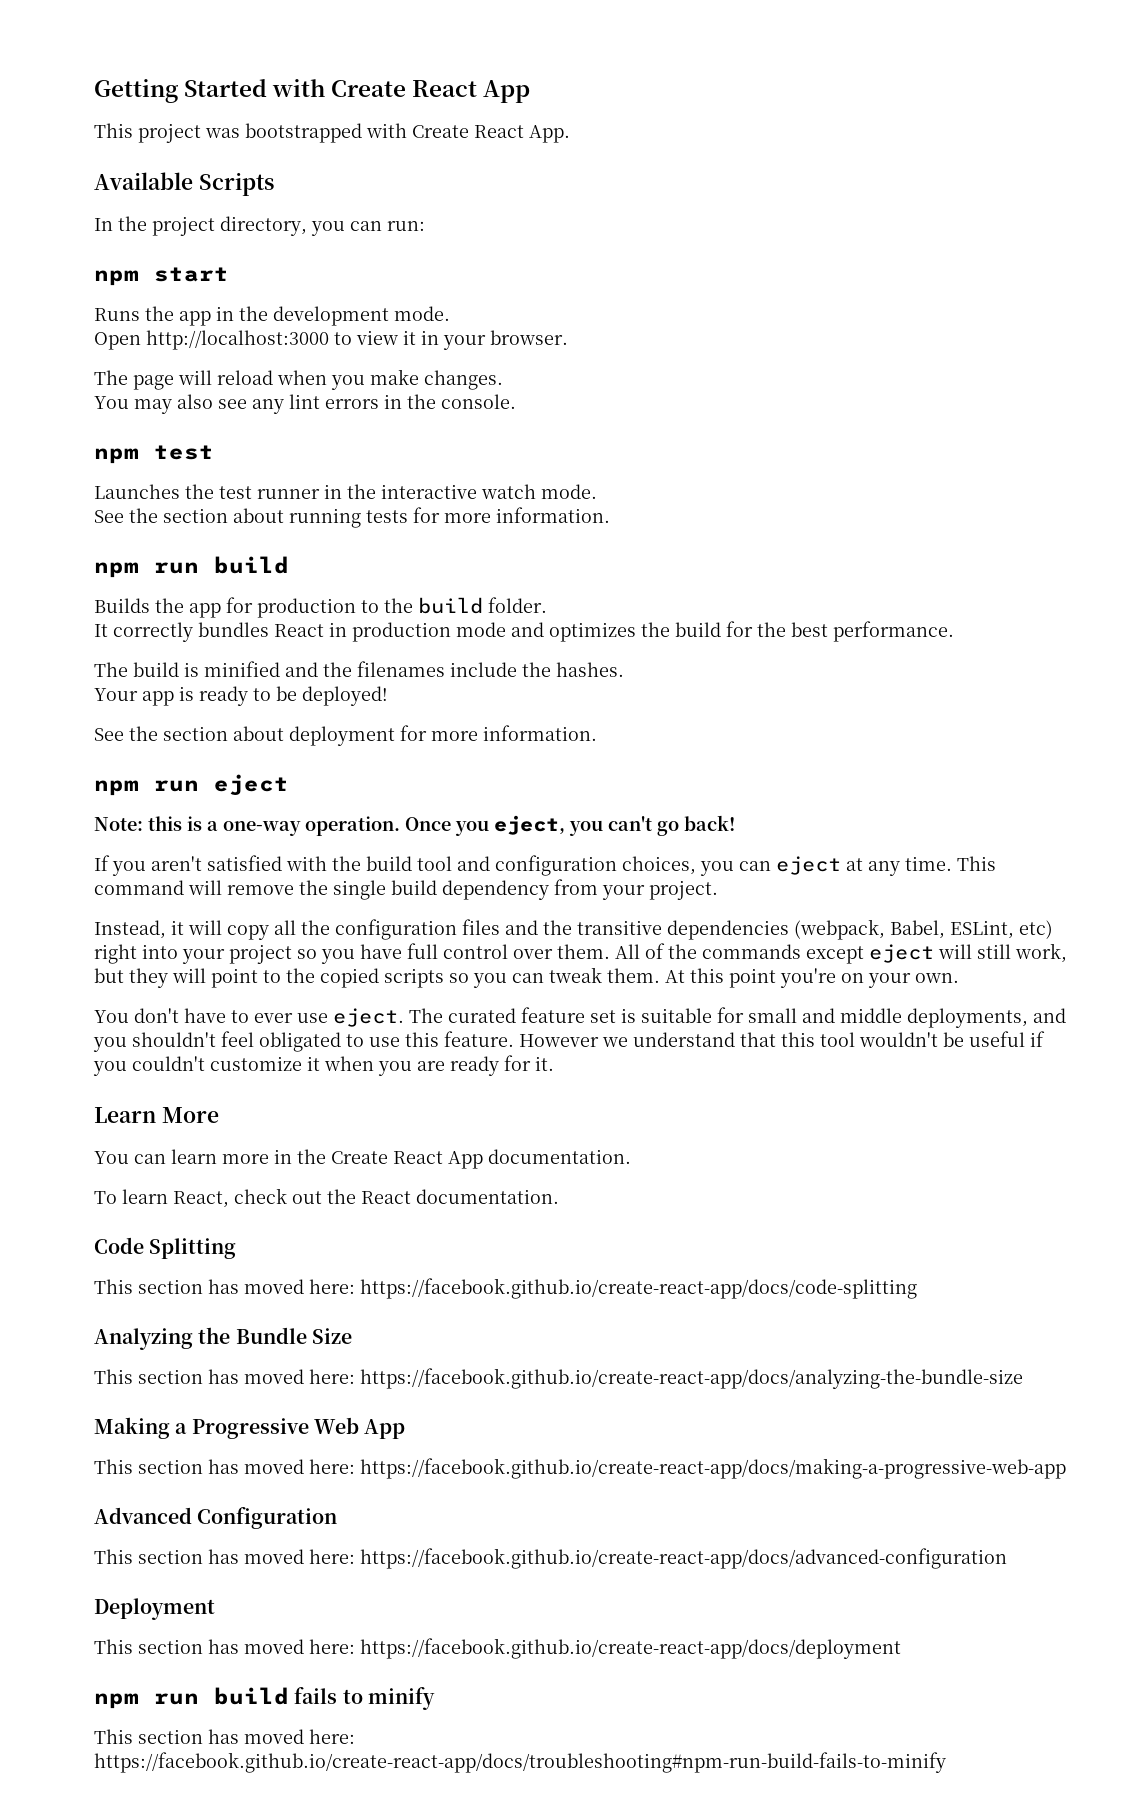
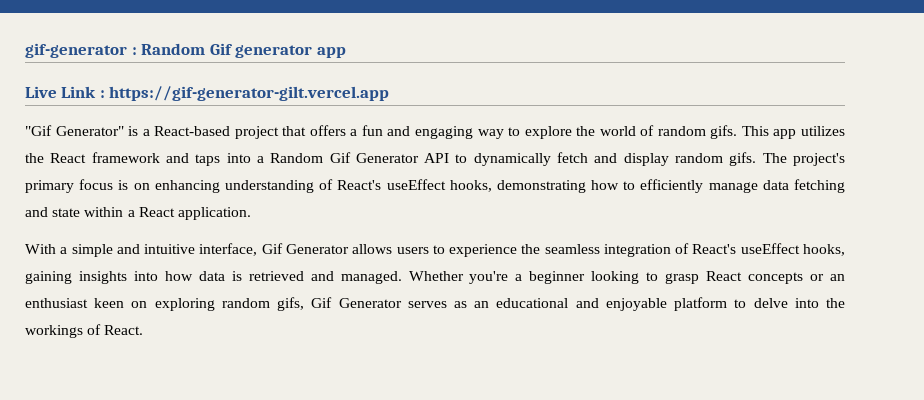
- Getting Started with Create React App
- This project was bootstrapped with Create React App.
- Available Scripts
- In the project directory, you can run:
- npm start
- Runs the app in the development mode.
- Open http://localhost:3000 to view it in your browser.
- The page will reload when you make changes.
- You may also see any lint errors in the console.
- npm test
- Launches the test runner in the interactive watch mode.
- See the section about running tests for more information.
- npm run build
- Builds the app for production to the build folder.
- It correctly bundles React in production mode and optimizes the build for the best performance.
- The build is minified and the filenames include the hashes.
- Your app is ready to be deployed!
- See the section about deployment for more information.
- npm run eject
- Note: this is a one-way operation. Once you eject, you can't go back!
- If you aren't satisfied with the build tool and configuration choices, you can eject at any time. This command will remove the single build dependency from your project.
- Instead, it will copy all the configuration files and the transitive dependencies (webpack, Babel, ESLint, etc) right into your project so you have full control over them. All of the commands except eject will still work, but they will point to the copied scripts so you can tweak them. At this point you're on your own.
- You don't have to ever use eject. The curated feature set is suitable for small and middle deployments, and you shouldn't feel obligated to use this feature. However we understand that this tool wouldn't be useful if you couldn't customize it when you are ready for it.
- Learn More
- You can learn more in the Create React App documentation.
- To learn React, check out the React documentation.
- Code Splitting
- This section has moved here: https://facebook.github.io/create-react-app/docs/code-splitting
- Analyzing the Bundle Size
- This section has moved here: https://facebook.github.io/create-react-app/docs/analyzing-the-bundle-size
- Making a Progressive Web App
- This section has moved here: https://facebook.github.io/create-react-app/docs/making-a-progressive-web-app
- Advanced Configuration
- This section has moved here: https://facebook.github.io/create-react-app/docs/advanced-configuration
- Deployment
- This section has moved here: https://facebook.github.io/create-react-app/docs/deployment
- npm run build fails to minify
- This section has moved here: https://facebook.github.io/create-react-app/docs/troubleshooting#npm-run-build-fails-to-minify
+ gif-generator : Random Gif generator app
+ Live Link : https://gif-generator-gilt.vercel.app
+ "Gif Generator" is a React-based project that offers a fun and engaging way to explore the world of random gifs. This app utilizes the React framework and taps into a Random Gif Generator API to dynamically fetch and display random gifs. The project's primary focus is on enhancing understanding of React's useEffect hooks, demonstrating how to efficiently manage data fetching and state within a React application.
+ With a simple and intuitive interface, Gif Generator allows users to experience the seamless integration of React's useEffect hooks, gaining insights into how data is retrieved and managed. Whether you're a beginner looking to grasp React concepts or an enthusiast keen on exploring random gifs, Gif Generator serves as an educational and enjoyable platform to delve into the workings of React.

